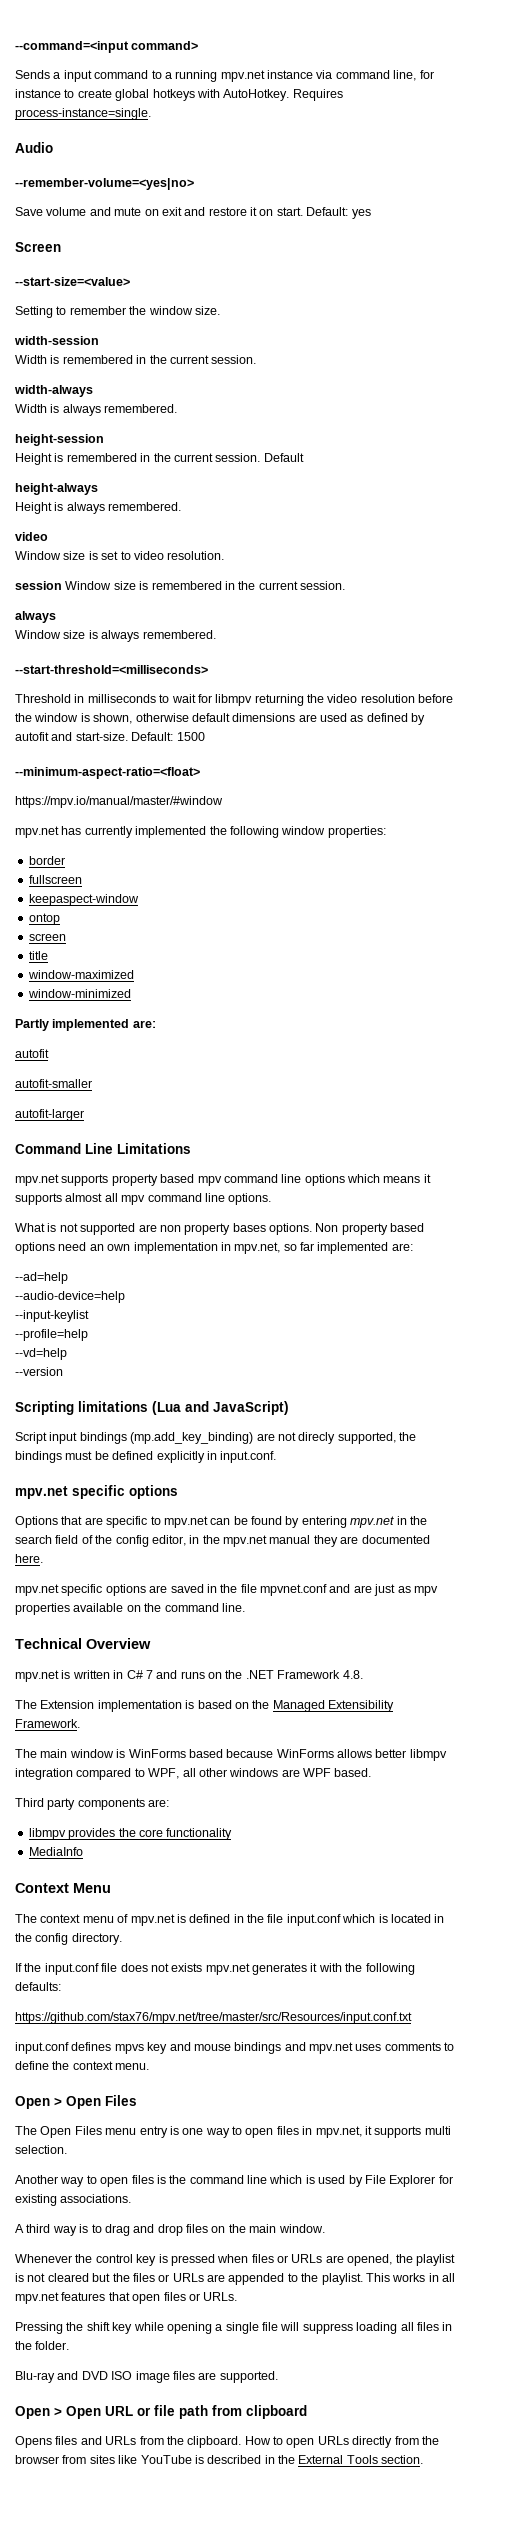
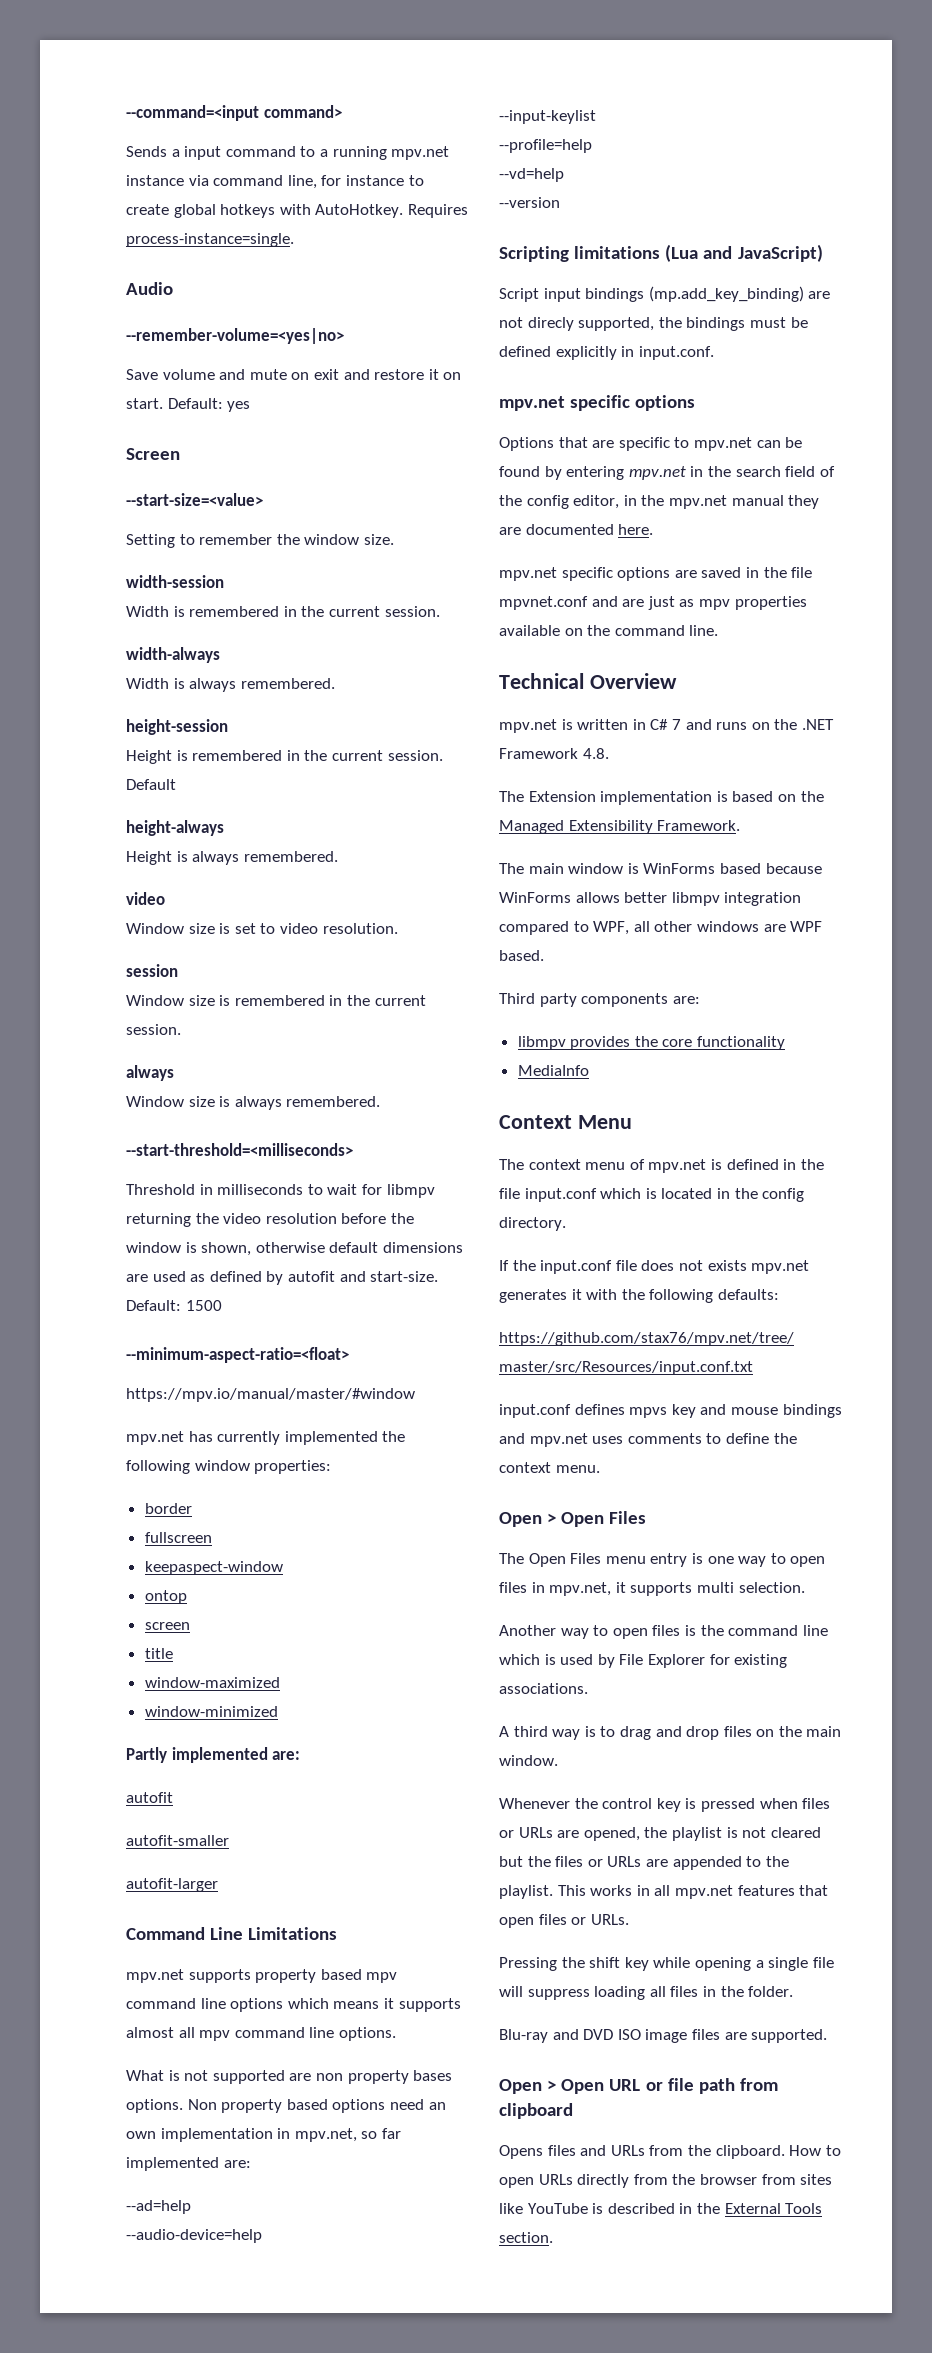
- session Window size is remembered in the current session.
+ session
+ Window size is remembered in the current session.

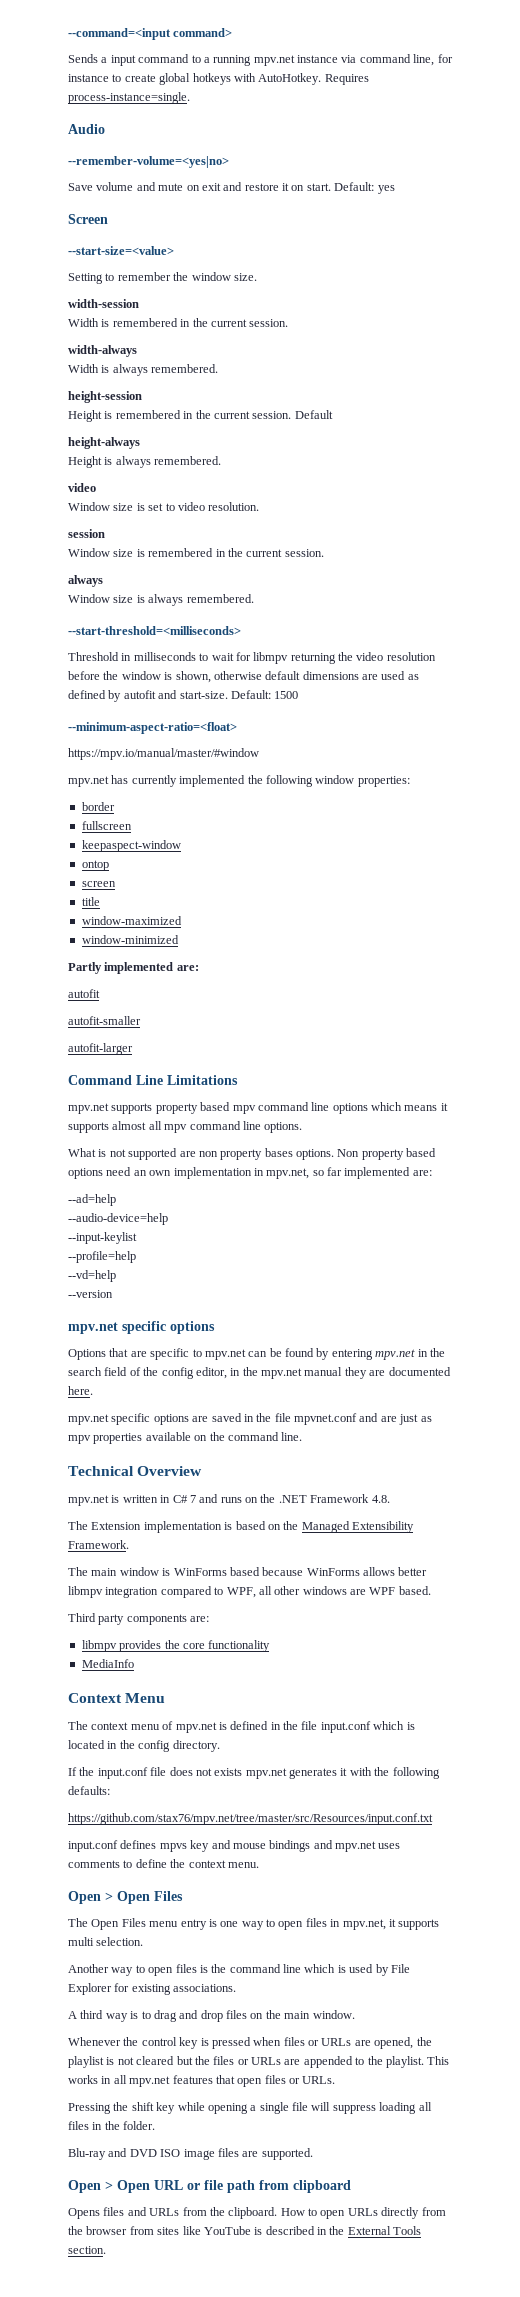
- Scripting limitations (Lua and JavaScript)
- Script input bindings (mp.add_key_binding) are not direcly supported, the bindings must be defined explicitly in input.conf.

